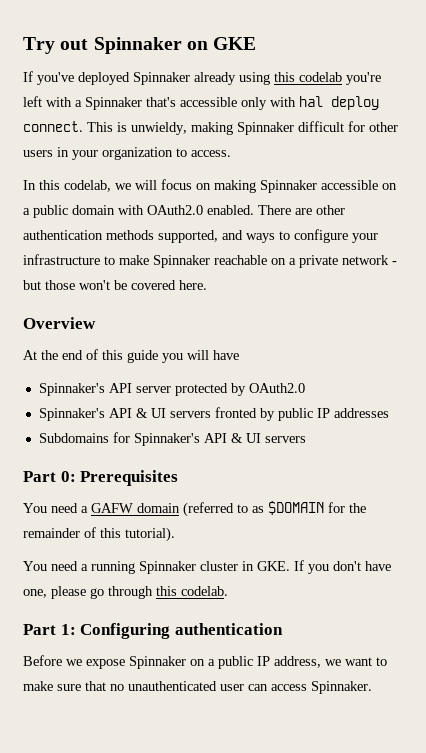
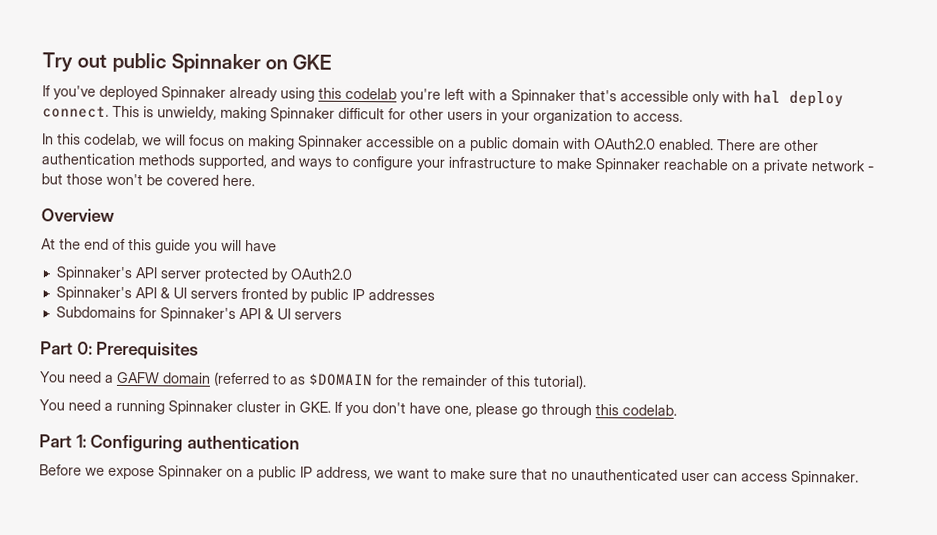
- Try out Spinnaker on GKE
+ Try out public Spinnaker on GKE

